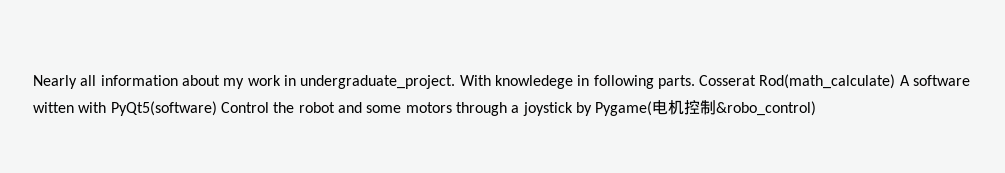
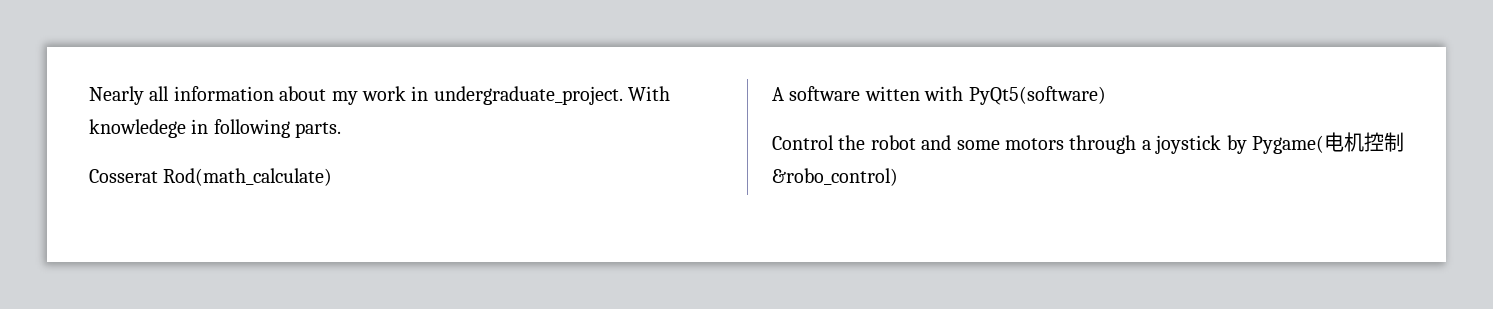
- With knowledege in following parts. Cosserat Rod(math_calculate) A software witten with PyQt5(software) Control the robot and some motors through a joystick by Pygame(电机控制&robo_control)
+ With knowledege in following parts.
+ Cosserat Rod(math_calculate)
+ A software witten with PyQt5(software)
+ Control the robot and some motors through a joystick by Pygame(电机控制&robo_control)

